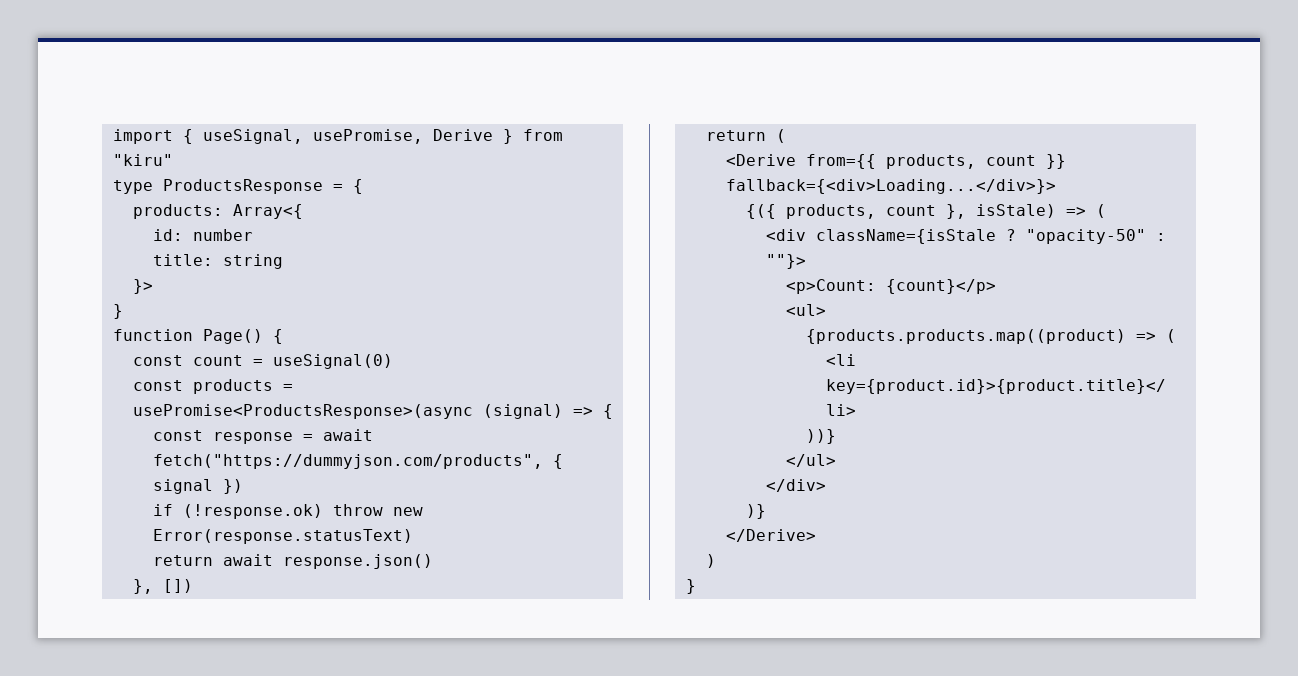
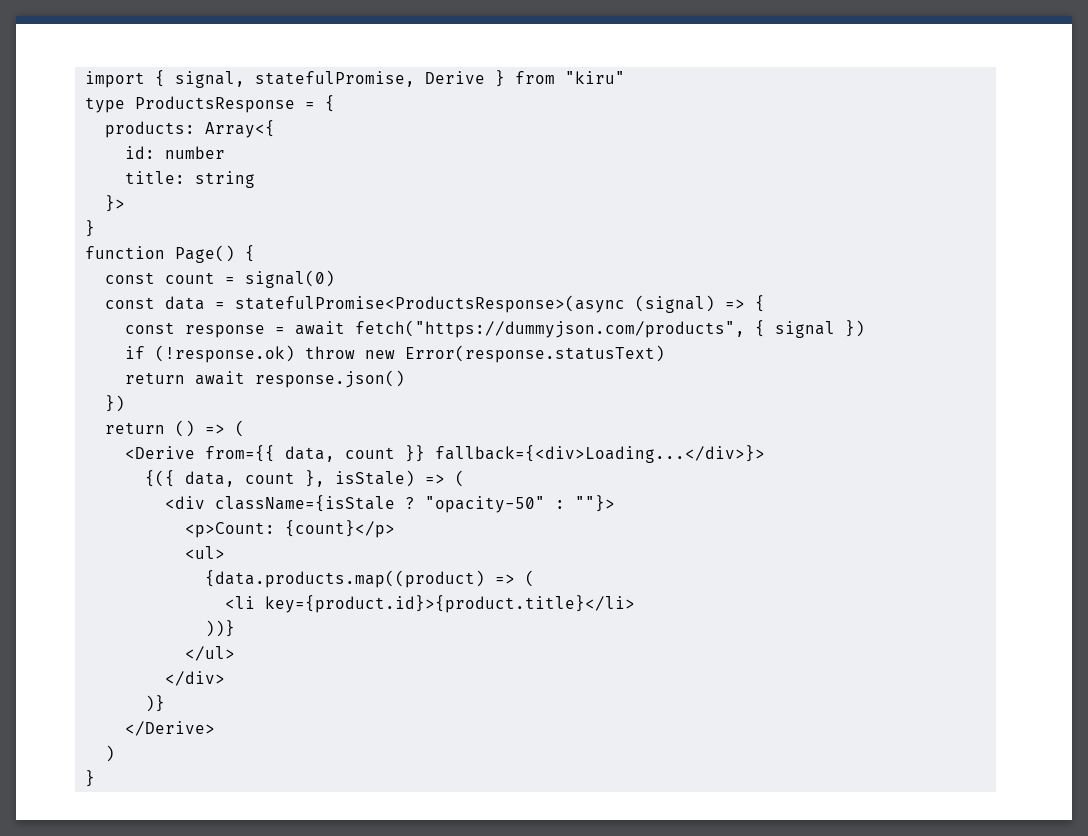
- import { useSignal, usePromise, Derive } from "kiru"
+ import { signal, statefulPromise, Derive } from "kiru"
- const count = useSignal(0)
- const products = usePromise<ProductsResponse>(async (signal) => {
+ const count = signal(0)
+ const data = statefulPromise<ProductsResponse>(async (signal) => {
  return await response.json()
- }, [])
- return (
+ })
+ return () => (
- <Derive from={{ products, count }} fallback={<div>Loading...</div>}>
+ <Derive from={{ data, count }} fallback={<div>Loading...</div>}>
- {({ products, count }, isStale) => (
+ {({ data, count }, isStale) => (
- {products.products.map((product) => (
+ {data.products.map((product) => (

